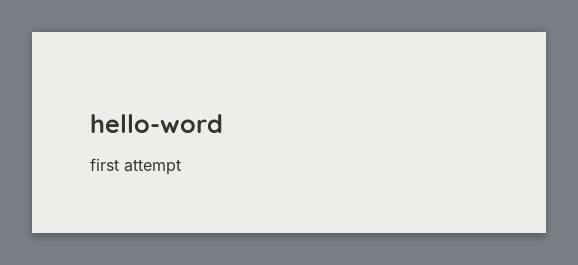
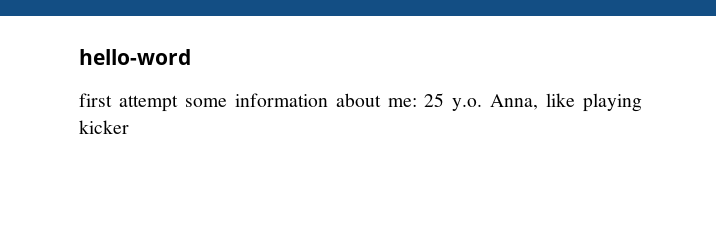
- first attempt
+ first attempt some information about me: 25 y.o. Anna, like playing kicker

